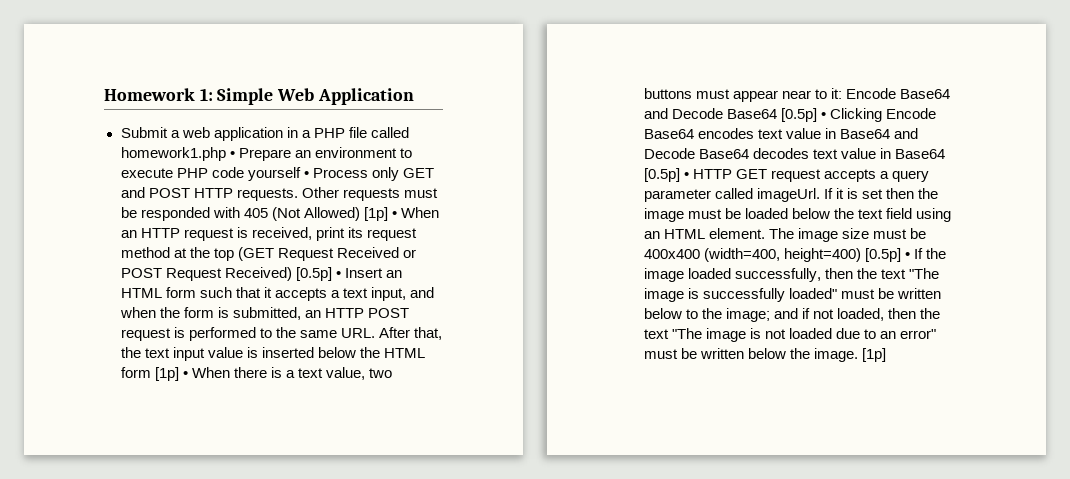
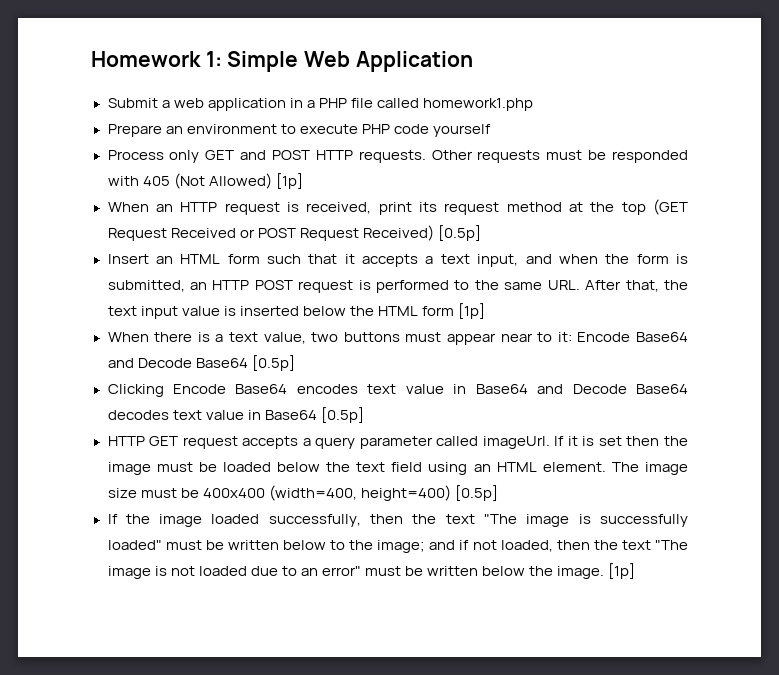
- Submit a web application in a PHP file called homework1.php • Prepare an environment to execute PHP code yourself • Process only GET and POST HTTP requests.
+ Submit a web application in a PHP file called homework1.php
+ Prepare an environment to execute PHP code yourself
+ Process only GET and POST HTTP requests.
- Other requests must be responded with 405 (Not Allowed) [1p] • When an HTTP request is received, print its request method at the top (GET Request Received or POST Request Received) [0.5p] • Insert an HTML form such that it accepts a text input, and when the form is submitted, an HTTP POST request is performed to the same URL. After that, the text input value is inserted below the HTML form [1p] • When there is a text value, two buttons must appear near to it:
+ Other requests must be responded with 405 (Not Allowed) [1p]
+ When an HTTP request is received, print its request method at the top (GET Request Received or POST Request Received) [0.5p]
+ Insert an HTML form such that it accepts a text input, and when the form is submitted, an HTTP POST request is performed to the same URL. After that, the text input value is inserted below the HTML form [1p]
+ When there is a text value, two buttons must appear near to it:
- Encode Base64 and Decode Base64 [0.5p] • Clicking Encode Base64 encodes text value in Base64 and Decode Base64 decodes text value in Base64 [0.5p] • HTTP GET request accepts a query parameter called imageUrl.
+ Encode Base64 and Decode Base64 [0.5p]
+ Clicking Encode Base64 encodes text value in Base64 and Decode Base64 decodes text value in Base64 [0.5p]
+ HTTP GET request accepts a query parameter called imageUrl.
- The image size must be 400x400 (width=400, height=400) [0.5p] • If the image loaded successfully, then the text "The image is successfully loaded" must be written below to the image; and if not loaded, then the text "The image is not loaded due to an error" must be written below the image.
+ The image size must be 400x400 (width=400, height=400) [0.5p]
+ If the image loaded successfully, then the text "The image is successfully loaded" must be written below to the image; and if not loaded, then the text "The image is not loaded due to an error" must be written below the image.

